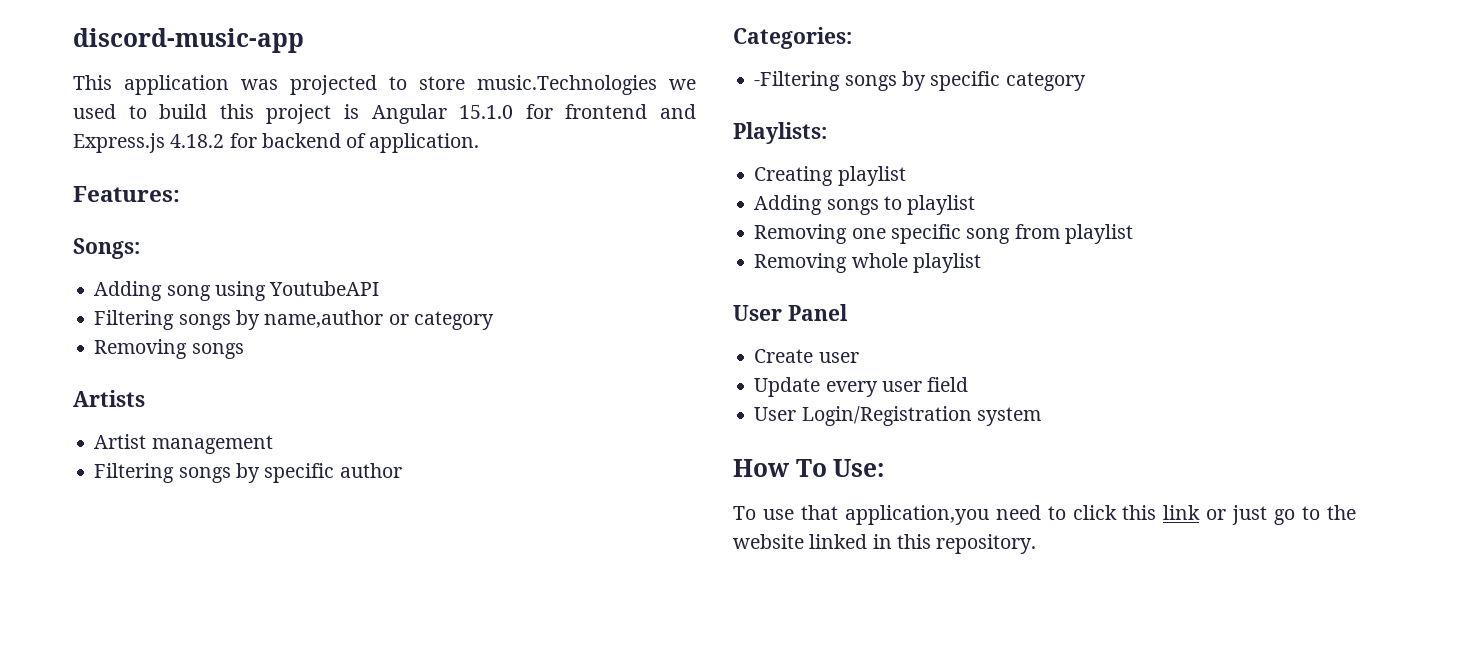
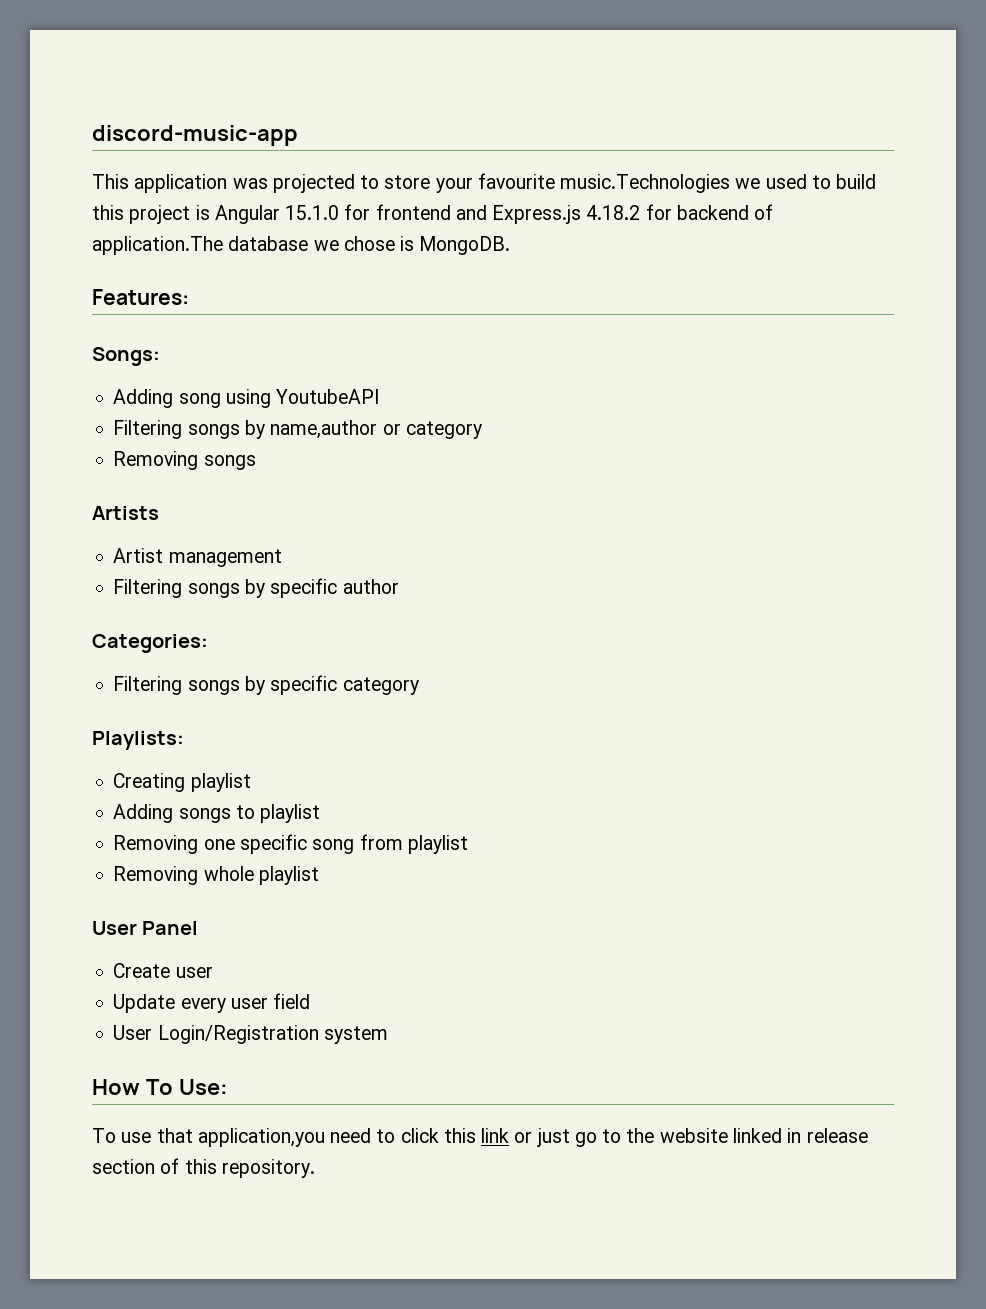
- This application was projected to store music.Technologies we used to build this project is Angular 15.1.0 for frontend and Express.js 4.18.2 for backend of application.
+ This application was projected to store your favourite music.Technologies we used to build this project is Angular 15.1.0 for frontend and Express.js 4.18.2 for backend of application.The database we chose is MongoDB.
- -Filtering songs by specific category
+ Filtering songs by specific category
- To use that application,you need to click this link or just go to the website linked in this repository.
+ To use that application,you need to click this link or just go to the website linked in release section of this repository.

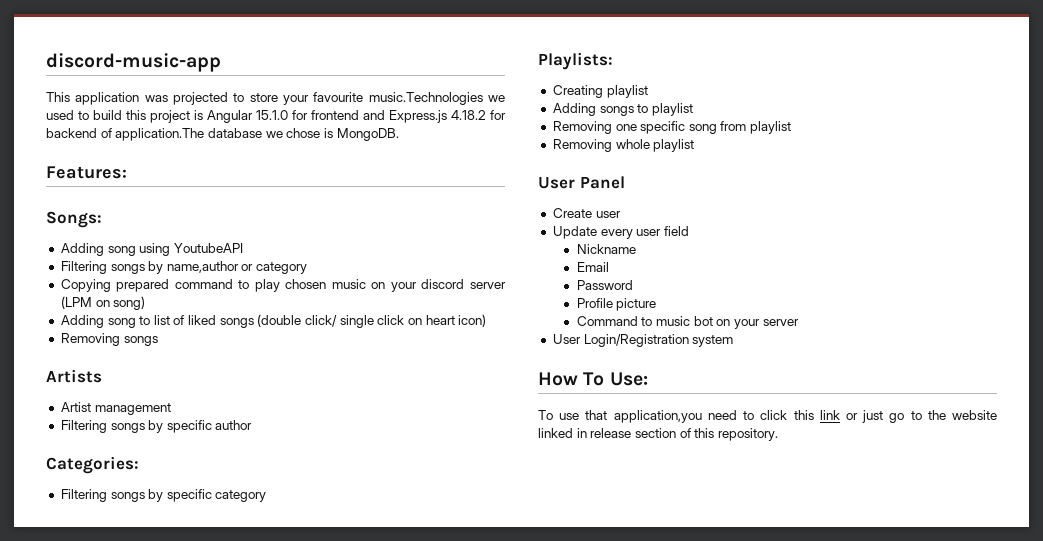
+ Copying prepared command to play chosen music on your discord server (LPM on song)
+ Adding song to list of liked songs (double click/ single click on heart icon)
+ Nickname
+ Email
+ Password
+ Profile picture
+ Command to music bot on your server

